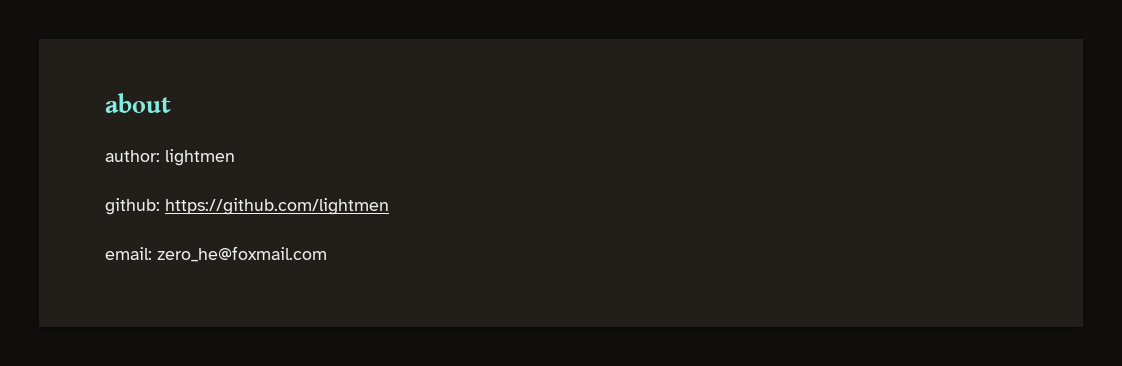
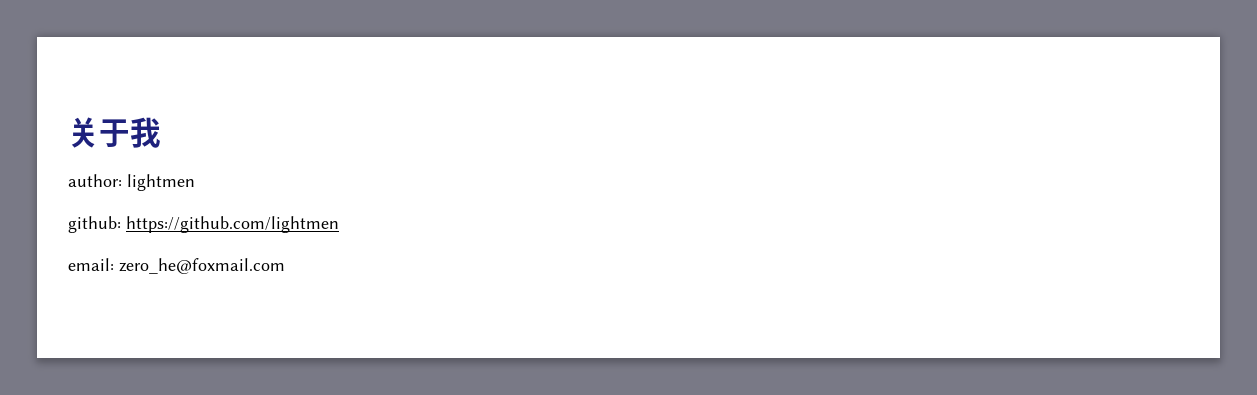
- about
+ 关于我

